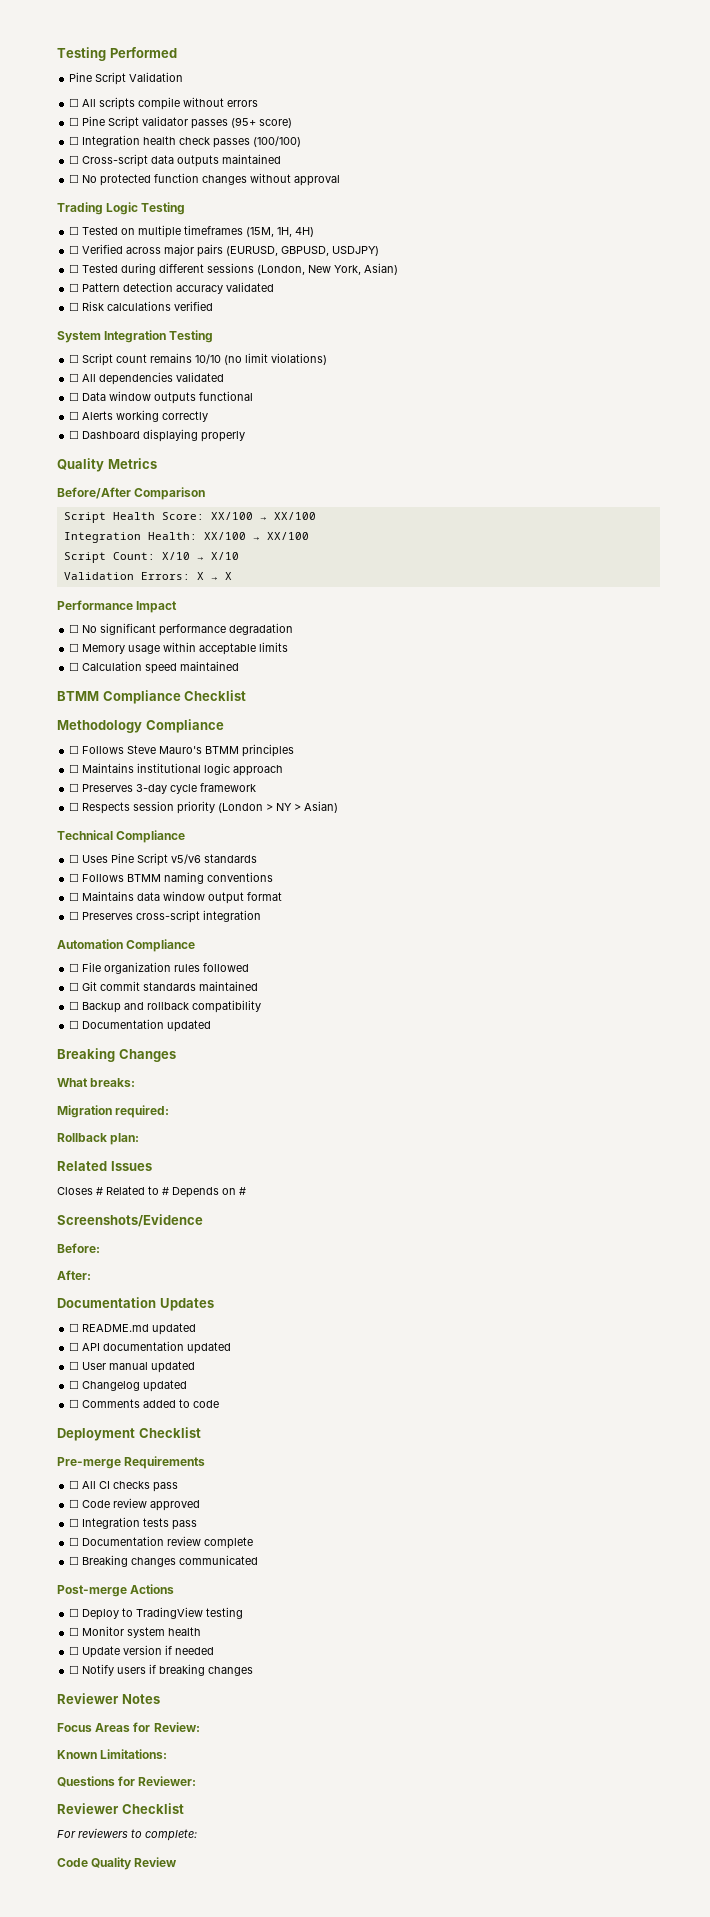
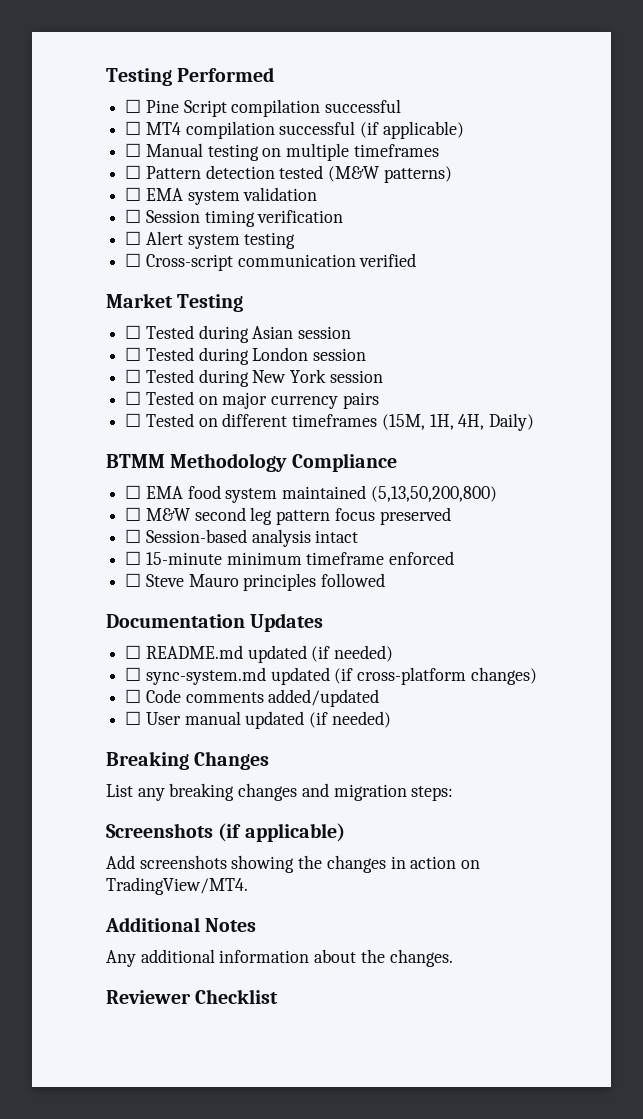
- Pine Script Validation
- ☐ All scripts compile without errors
- ☐ Pine Script validator passes (95+ score)
- ☐ Integration health check passes (100/100)
- ☐ Cross-script data outputs maintained
- ☐ No protected function changes without approval
- Trading Logic Testing
- ☐ Tested on multiple timeframes (15M, 1H, 4H)
- ☐ Verified across major pairs (EURUSD, GBPUSD, USDJPY)
- ☐ Tested during different sessions (London, New York, Asian)
- ☐ Pattern detection accuracy validated
- ☐ Risk calculations verified
- System Integration Testing
- ☐ Script count remains 10/10 (no limit violations)
- ☐ All dependencies validated
- ☐ Data window outputs functional
- ☐ Alerts working correctly
- ☐ Dashboard displaying properly
- Quality Metrics
- Before/After Comparison
- Script Health Score: XX/100 → XX/100
- Integration Health: XX/100 → XX/100
- Script Count: X/10 → X/10
- Validation Errors: X → X
- Performance Impact
- ☐ No significant performance degradation
- ☐ Memory usage within acceptable limits
- ☐ Calculation speed maintained
- BTMM Compliance Checklist
- Methodology Compliance
+ ☐ Pine Script compilation successful
+ ☐ MT4 compilation successful (if applicable)
+ ☐ Manual testing on multiple timeframes
+ ☐ Pattern detection tested (M&W patterns)
+ ☐ EMA system validation
+ ☐ Session timing verification
+ ☐ Alert system testing
+ ☐ Cross-script communication verified
+ Market Testing
+ ☐ Tested during Asian session
+ ☐ Tested during London session
+ ☐ Tested during New York session
+ ☐ Tested on major currency pairs
+ ☐ Tested on different timeframes (15M, 1H, 4H, Daily)
+ BTMM Methodology Compliance
- ☐ Follows Steve Mauro's BTMM principles
- ☐ Maintains institutional logic approach
- ☐ Preserves 3-day cycle framework
- ☐ Respects session priority (London > NY > Asian)
- Technical Compliance
- ☐ Uses Pine Script v5/v6 standards
- ☐ Follows BTMM naming conventions
- ☐ Maintains data window output format
- ☐ Preserves cross-script integration
- Automation Compliance
- ☐ File organization rules followed
- ☐ Git commit standards maintained
- ☐ Backup and rollback compatibility
- ☐ Documentation updated
- Breaking Changes
- What breaks:
- Migration required:
- Rollback plan:
- Related Issues
- Closes # Related to # Depends on #
- Screenshots/Evidence
- Before:
- After:
+ ☐ EMA food system maintained (5,13,50,200,800)
+ ☐ M&W second leg pattern focus preserved
+ ☐ Session-based analysis intact
+ ☐ 15-minute minimum timeframe enforced
+ ☐ Steve Mauro principles followed
- ☐ README.md updated
- ☐ API documentation updated
- ☐ User manual updated
- ☐ Changelog updated
- ☐ Comments added to code
- Deployment Checklist
- Pre-merge Requirements
- ☐ All CI checks pass
- ☐ Code review approved
- ☐ Integration tests pass
- ☐ Documentation review complete
- ☐ Breaking changes communicated
- Post-merge Actions
- ☐ Deploy to TradingView testing
- ☐ Monitor system health
- ☐ Update version if needed
- ☐ Notify users if breaking changes
- Reviewer Notes
- Focus Areas for Review:
- Known Limitations:
- Questions for Reviewer:
+ ☐ README.md updated (if needed)
+ ☐ sync-system.md updated (if cross-platform changes)
+ ☐ Code comments added/updated
+ ☐ User manual updated (if needed)
+ Breaking Changes
+ List any breaking changes and migration steps:
+ Screenshots (if applicable)
+ Add screenshots showing the changes in action on TradingView/MT4.
+ Additional Notes
+ Any additional information about the changes.
  Reviewer Checklist
- For reviewers to complete:
- Code Quality Review

